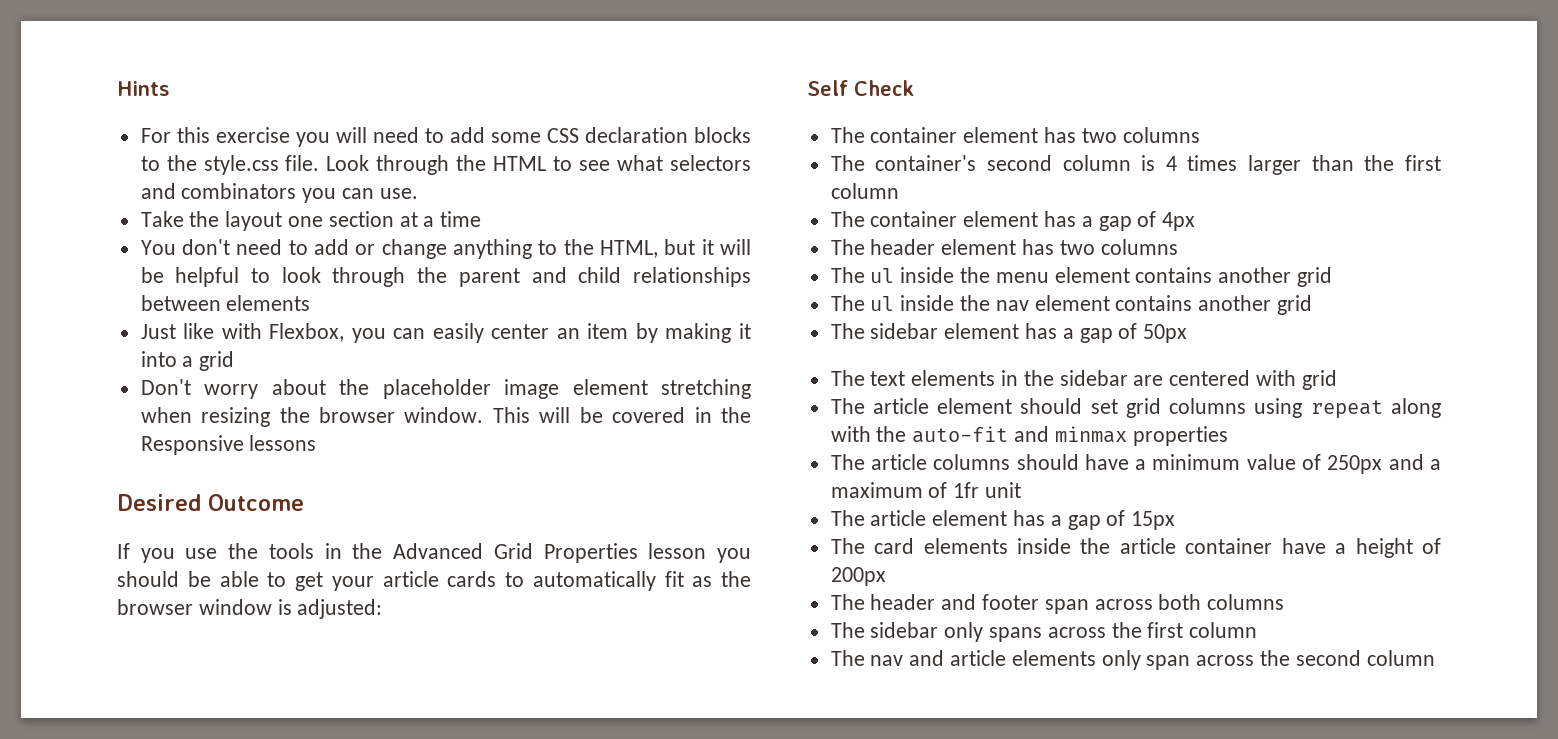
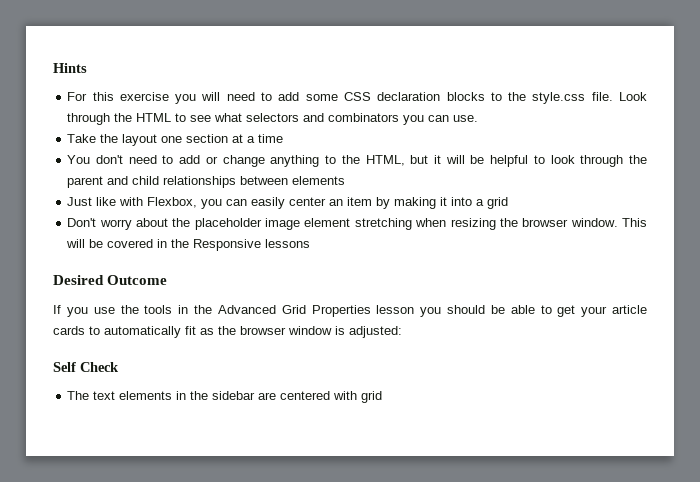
- The container element has two columns
- The container's second column is 4 times larger than the first column
- The container element has a gap of 4px
- The header element has two columns
- The ul inside the menu element contains another grid
- The ul inside the nav element contains another grid
- The sidebar element has a gap of 50px
- The article element should set grid columns using repeat along with the auto-fit and minmax properties
- The article columns should have a minimum value of 250px and a maximum of 1fr unit
- The article element has a gap of 15px
- The card elements inside the article container have a height of 200px
- The header and footer span across both columns
- The sidebar only spans across the first column
- The nav and article elements only span across the second column

